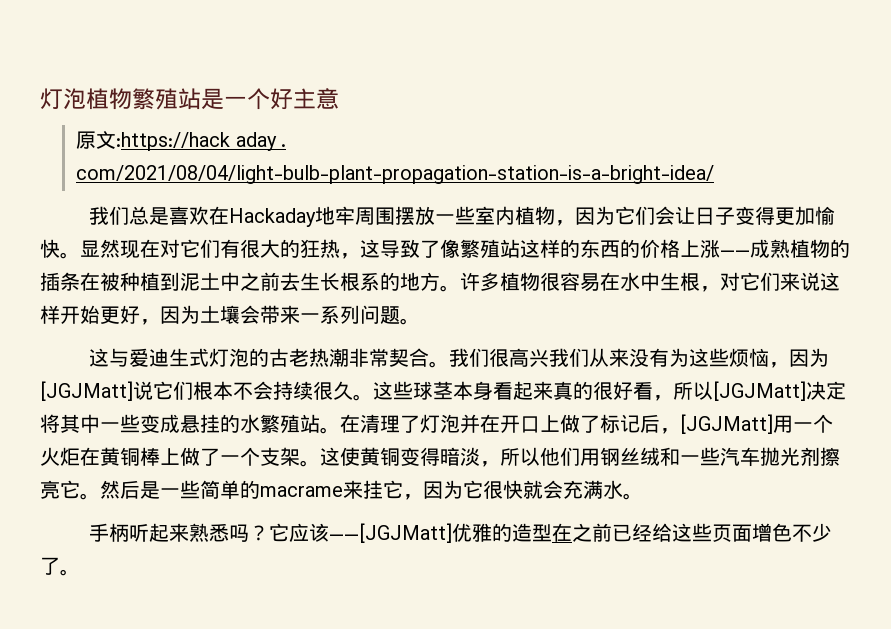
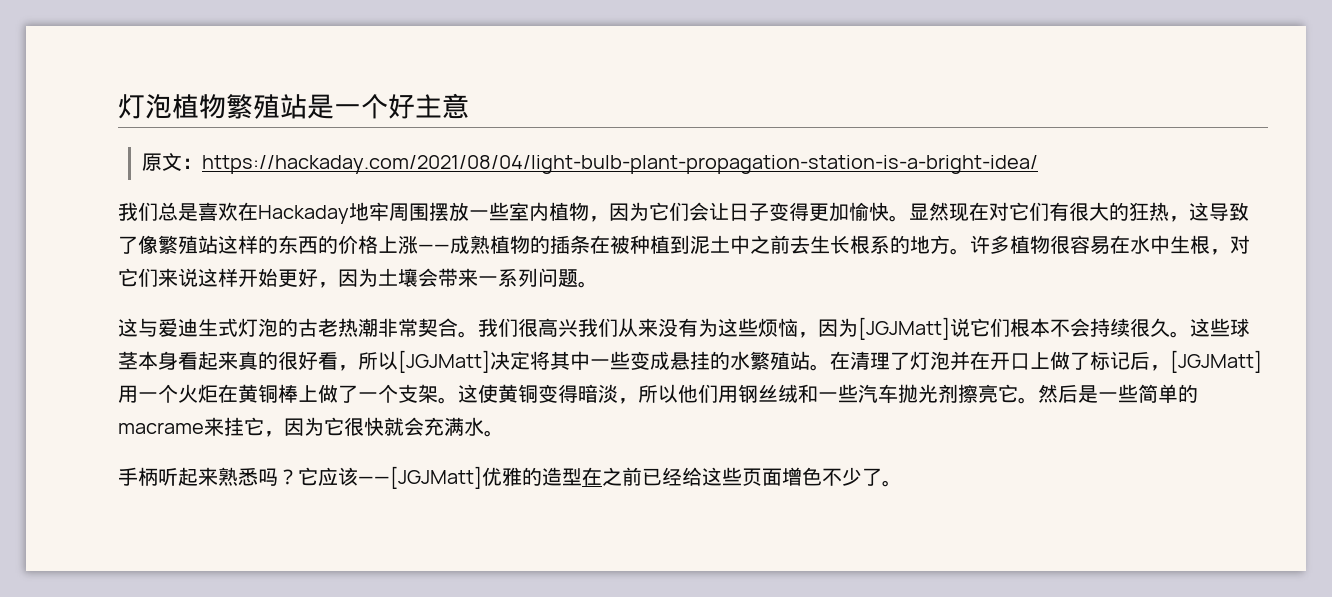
- 原文:https://hack aday . com/2021/08/04/light-bulb-plant-propagation-station-is-a-bright-idea/
+ 原文：https://hackaday.com/2021/08/04/light-bulb-plant-propagation-station-is-a-bright-idea/

